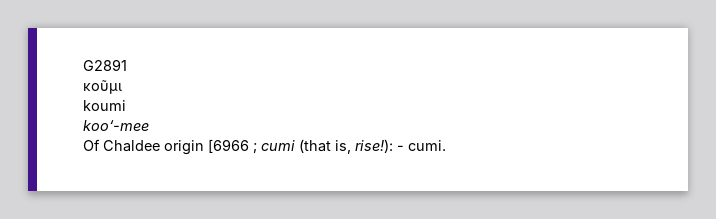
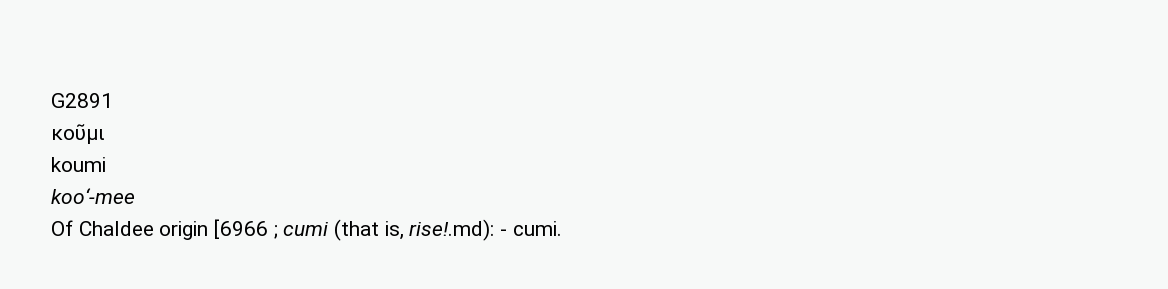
- Of Chaldee origin [6966 ; cumi (that is, rise!): - cumi.
+ Of Chaldee origin [6966 ; cumi (that is, rise!.md): - cumi.

